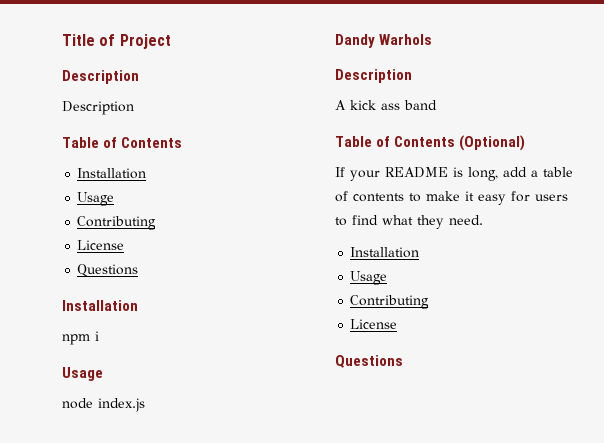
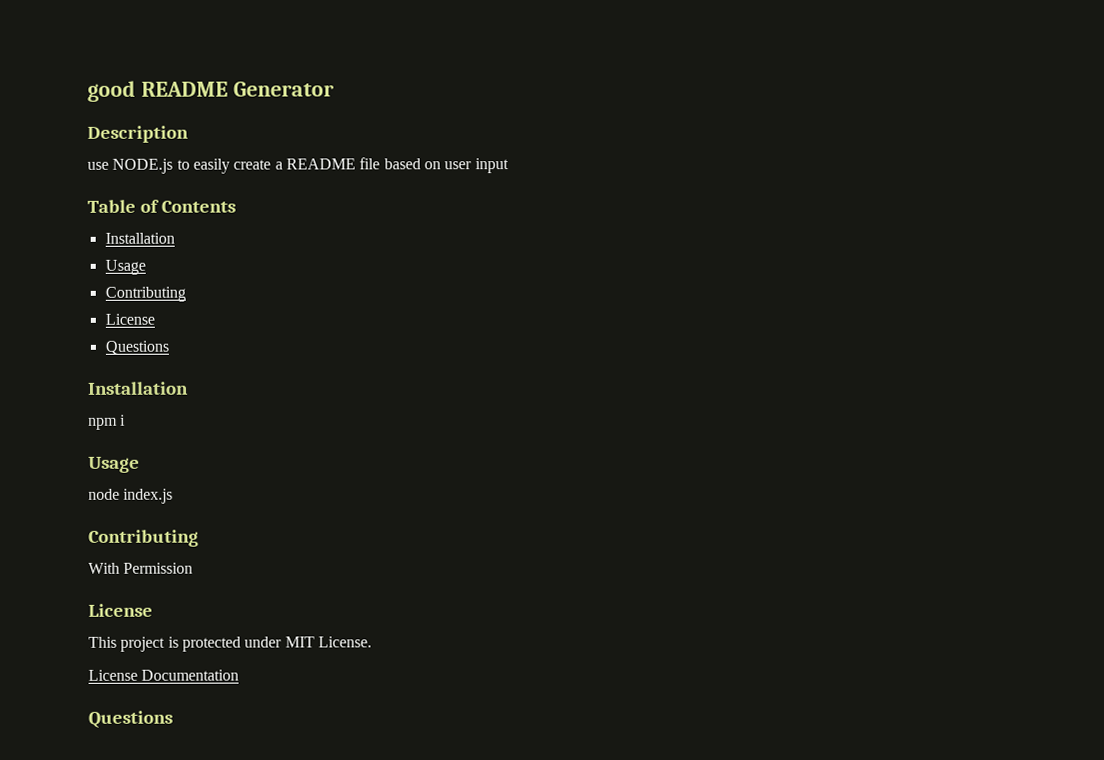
- Title of Project
+ good README Generator
  Description
- Description
+ use NODE.js to easily create a README file based on user input
  node index.js
- Dandy Warhols
- Description
- A kick ass band
- Table of Contents (Optional)
- If your README is long, add a table of contents to make it easy for users to find what they need.
- Installation
- Usage
  Contributing
+ With Permission
  License
+ This project is protected under MIT License.
+ License Documentation

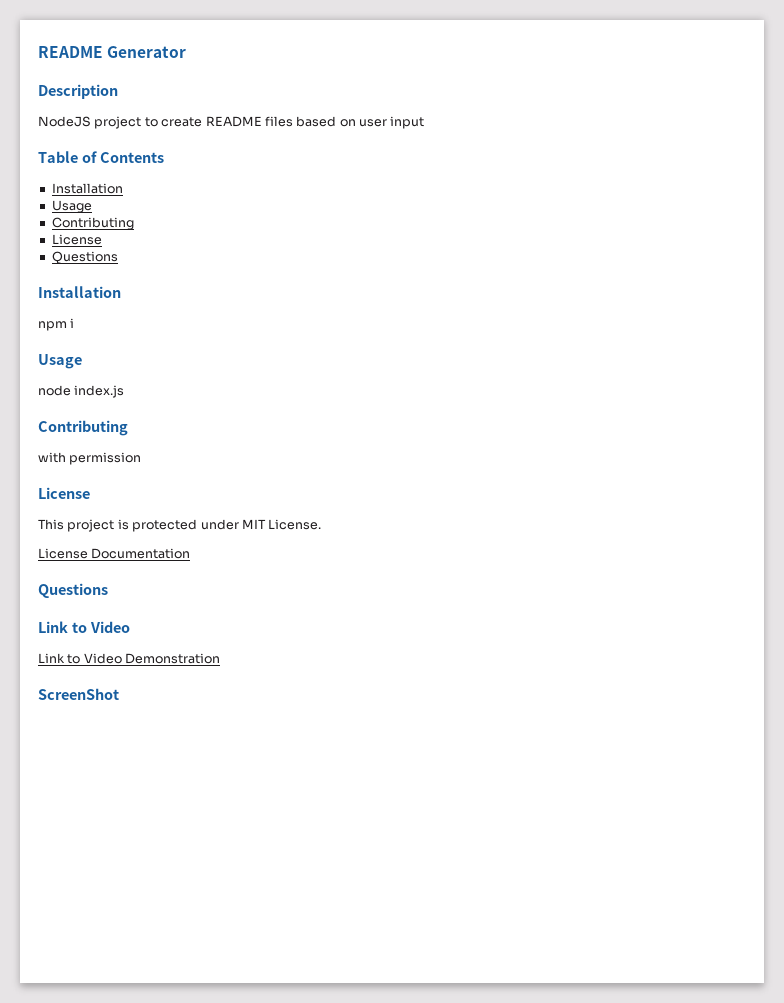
- good README Generator
+ README Generator
- use NODE.js to easily create a README file based on user input
+ NodeJS project to create README files based on user input
- With Permission
+ with permission
  License Documentation
  Questions
+ Link to Video
+ Link to Video Demonstration
+ ScreenShot

